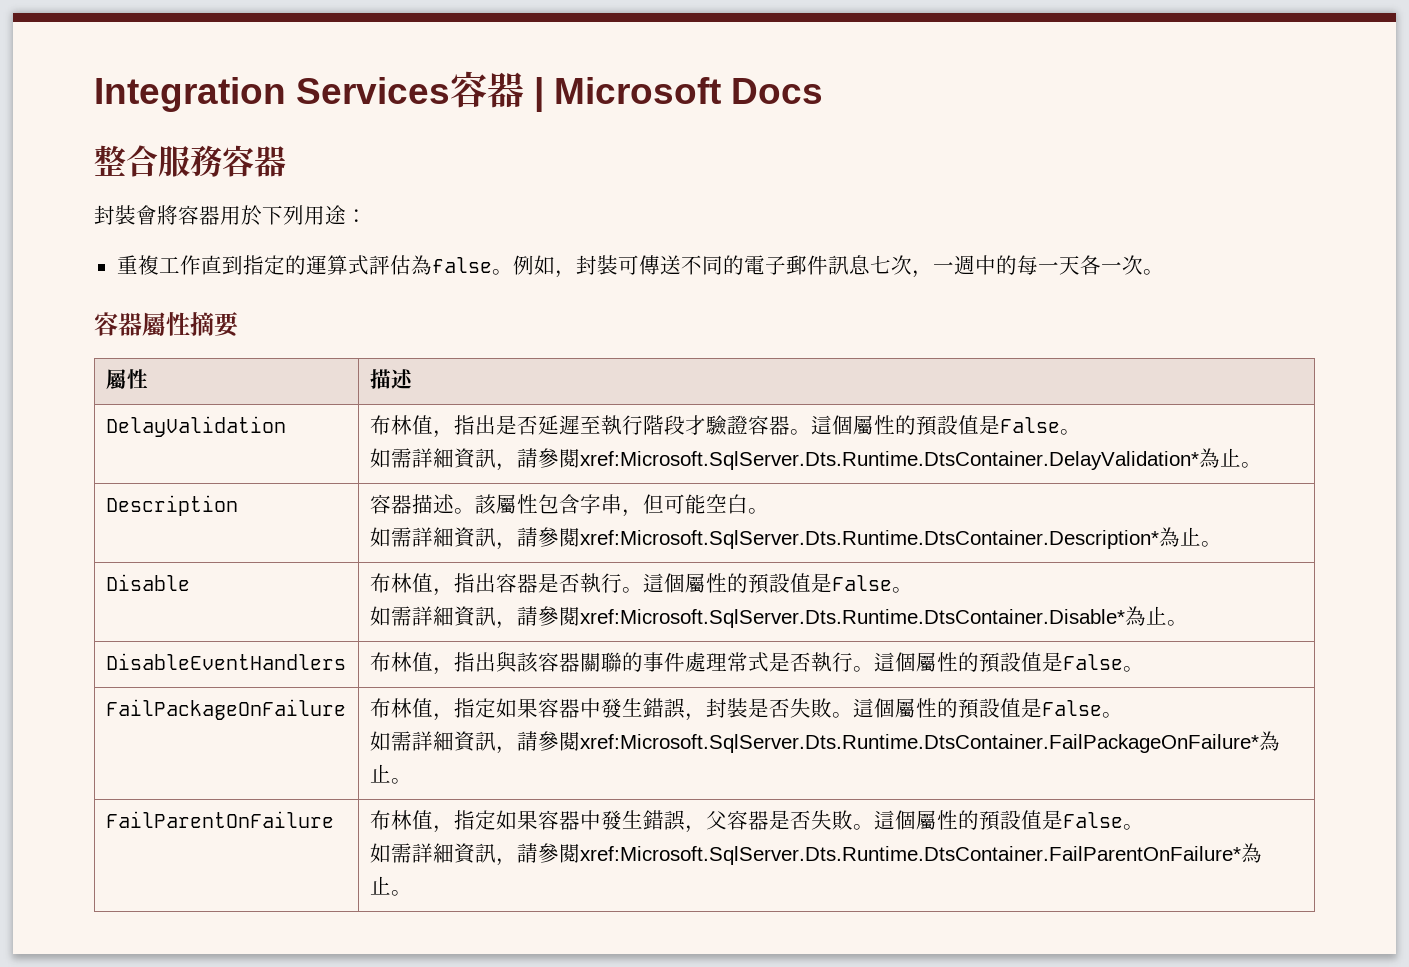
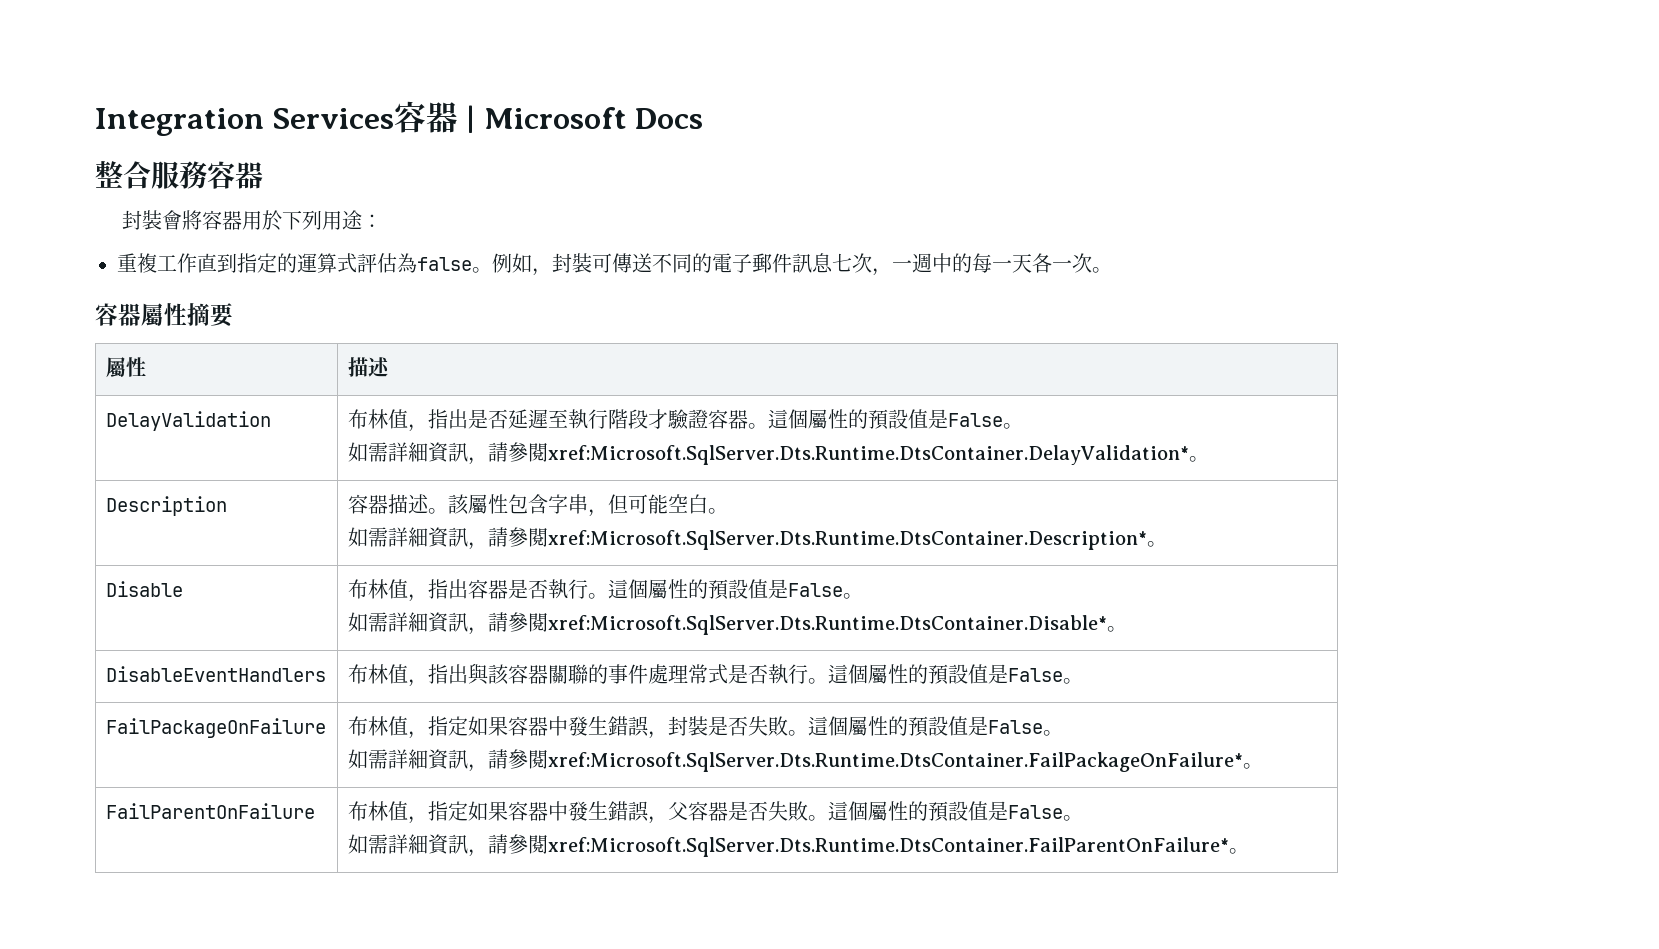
  DelayValidation | 布林值，指出是否延遲至執行階段才驗證容器。這個屬性的預設值是False。
- 如需詳細資訊，請參閱xref:Microsoft.SqlServer.Dts.Runtime.DtsContainer.DelayValidation*為止。
+ 如需詳細資訊，請參閱xref:Microsoft.SqlServer.Dts.Runtime.DtsContainer.DelayValidation*。
  Description | 容器描述。該屬性包含字串，但可能空白。
- 如需詳細資訊，請參閱xref:Microsoft.SqlServer.Dts.Runtime.DtsContainer.Description*為止。
+ 如需詳細資訊，請參閱xref:Microsoft.SqlServer.Dts.Runtime.DtsContainer.Description*。
  Disable | 布林值，指出容器是否執行。這個屬性的預設值是False。
- 如需詳細資訊，請參閱xref:Microsoft.SqlServer.Dts.Runtime.DtsContainer.Disable*為止。
+ 如需詳細資訊，請參閱xref:Microsoft.SqlServer.Dts.Runtime.DtsContainer.Disable*。
  FailPackageOnFailure | 布林值，指定如果容器中發生錯誤，封裝是否失敗。這個屬性的預設值是False。
- 如需詳細資訊，請參閱xref:Microsoft.SqlServer.Dts.Runtime.DtsContainer.FailPackageOnFailure*為止。
+ 如需詳細資訊，請參閱xref:Microsoft.SqlServer.Dts.Runtime.DtsContainer.FailPackageOnFailure*。
  FailParentOnFailure | 布林值，指定如果容器中發生錯誤，父容器是否失敗。這個屬性的預設值是False。
- 如需詳細資訊，請參閱xref:Microsoft.SqlServer.Dts.Runtime.DtsContainer.FailParentOnFailure*為止。
+ 如需詳細資訊，請參閱xref:Microsoft.SqlServer.Dts.Runtime.DtsContainer.FailParentOnFailure*。

